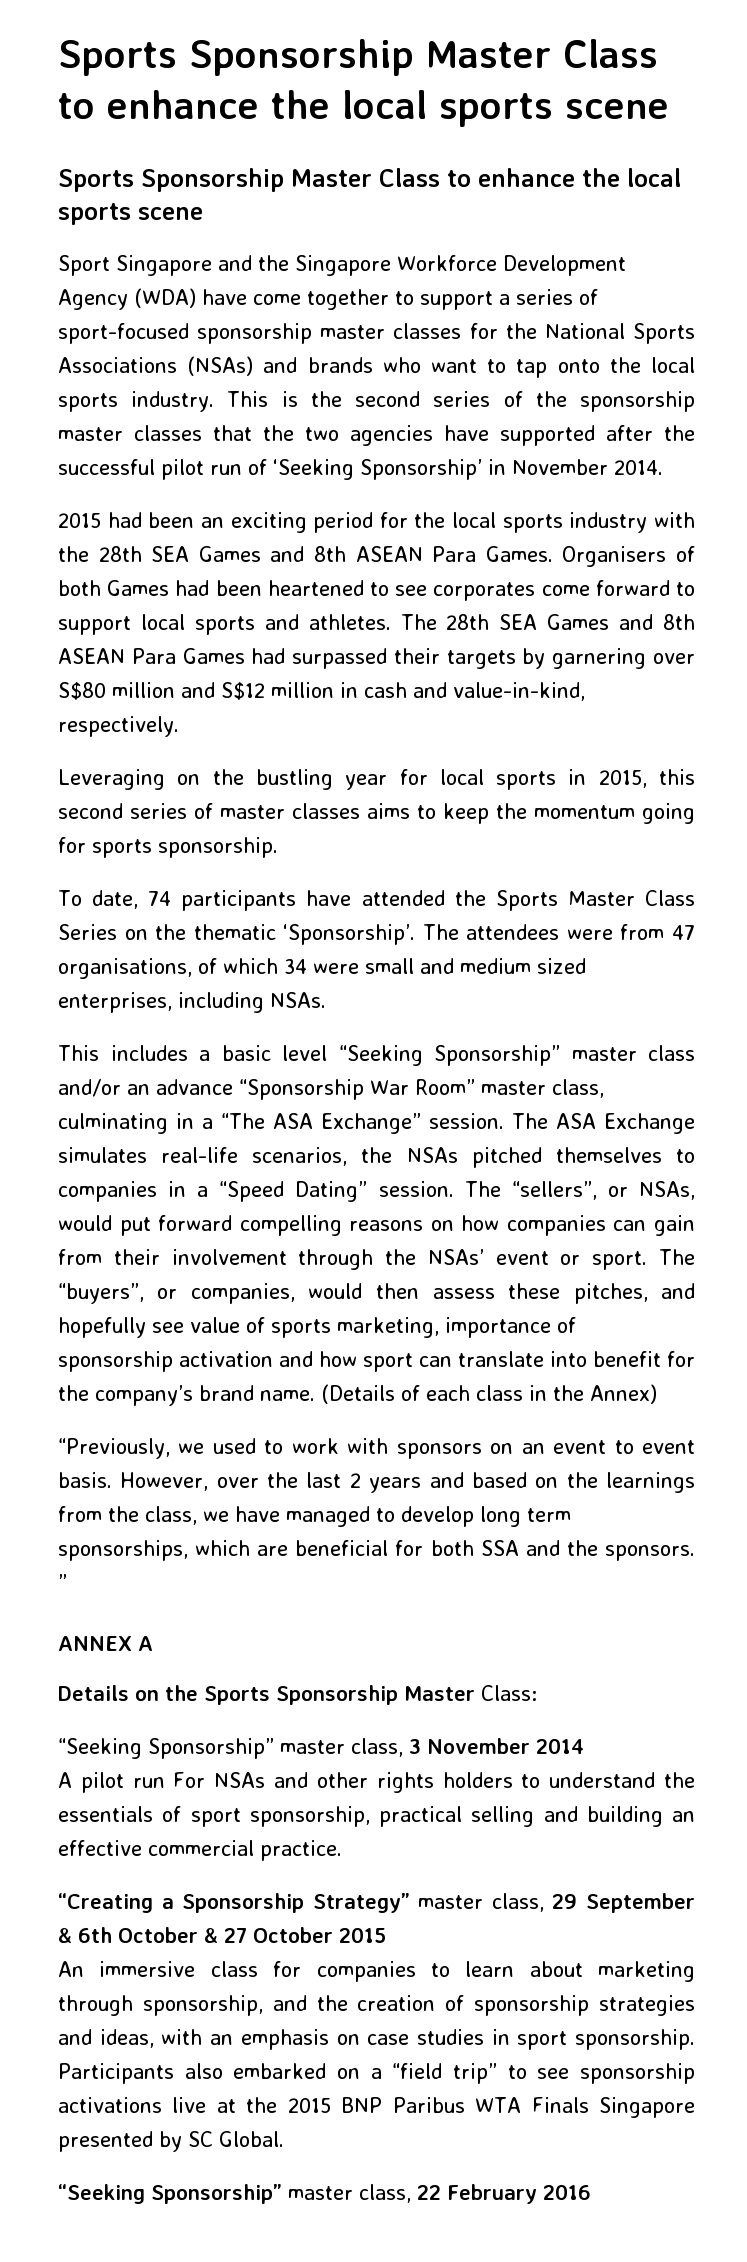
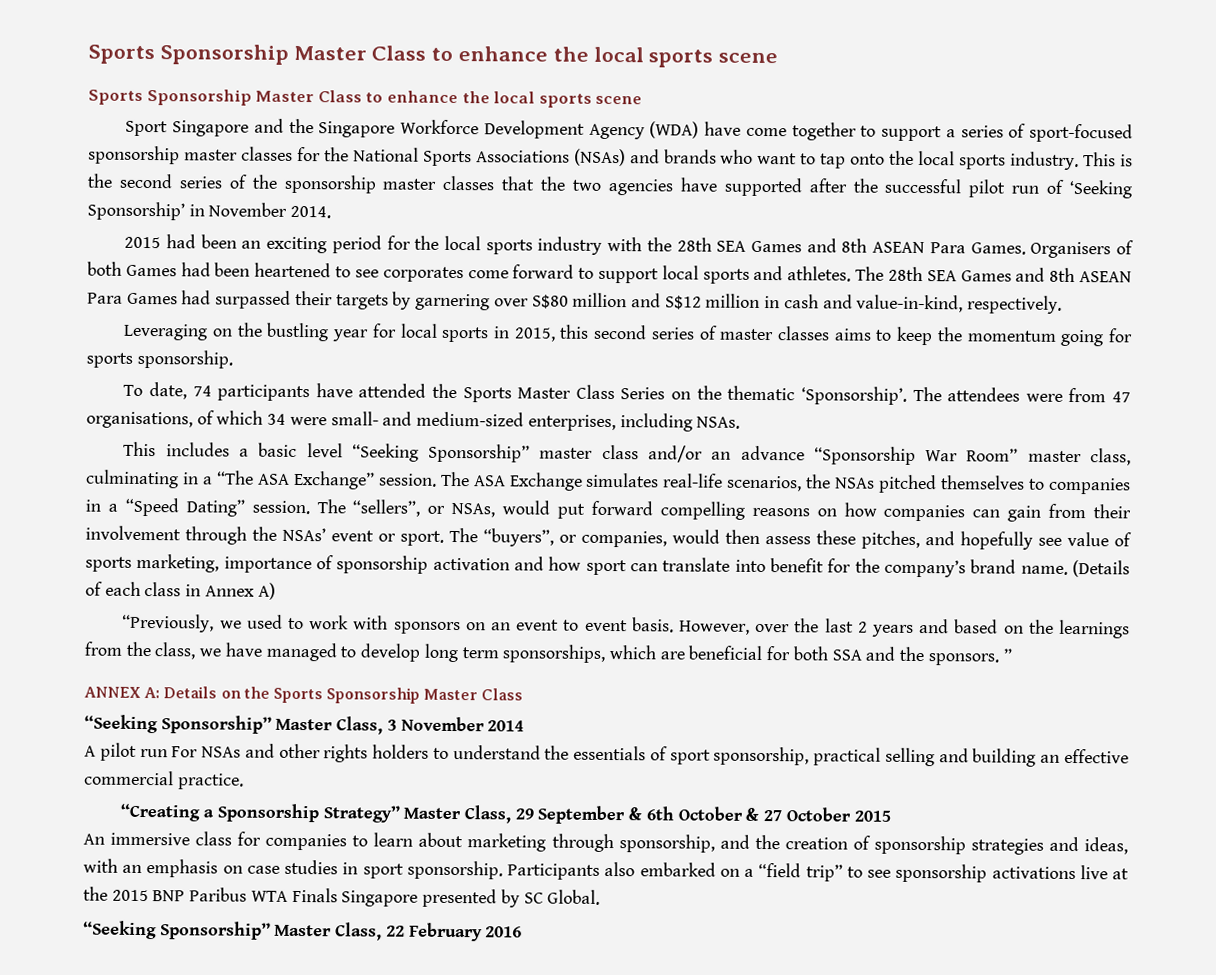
- The attendees were from 47 organisations, of which 34 were small and medium sized enterprises, including NSAs.
+ The attendees were from 47 organisations, of which 34 were small- and medium-sized enterprises, including NSAs.
- (Details of each class in the Annex)
+ (Details of each class in Annex A)
- ANNEX A
- Details on the Sports Sponsorship Master Class:
- “Seeking Sponsorship” master class, 3 November 2014
+ ANNEX A: Details on the Sports Sponsorship Master Class
+ “Seeking Sponsorship” Master Class, 3 November 2014
- “Creating a Sponsorship Strategy” master class, 29 September & 6th October & 27 October 2015
+ “Creating a Sponsorship Strategy” Master Class, 29 September & 6th October & 27 October 2015
- “Seeking Sponsorship” master class, 22 February 2016
+ “Seeking Sponsorship” Master Class, 22 February 2016

